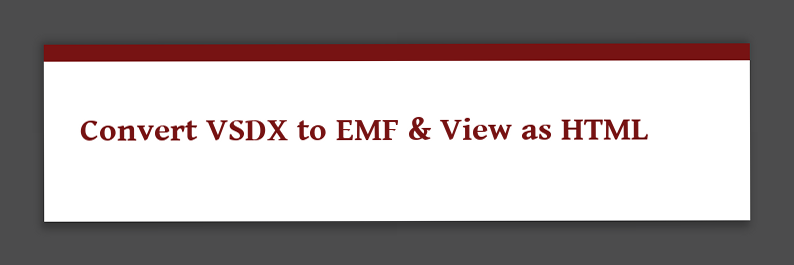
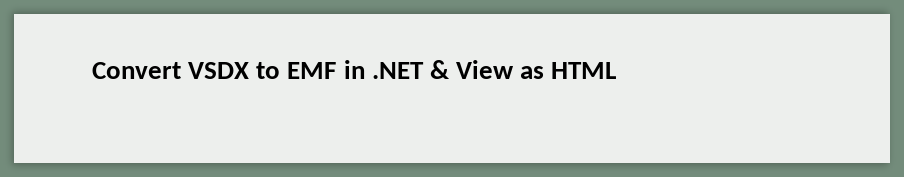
- Convert VSDX to EMF & View as HTML
+ Convert VSDX to EMF in .NET & View as HTML

